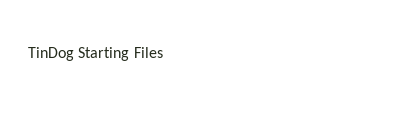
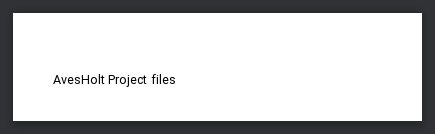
- TinDog Starting Files
+ AvesHolt Project files

